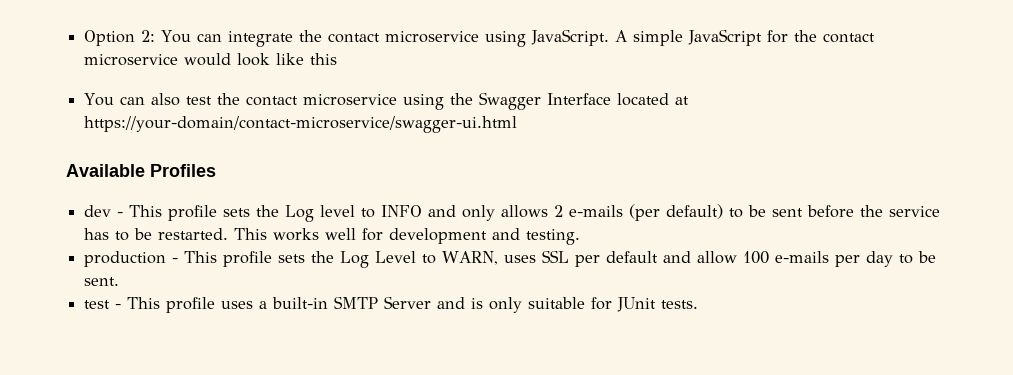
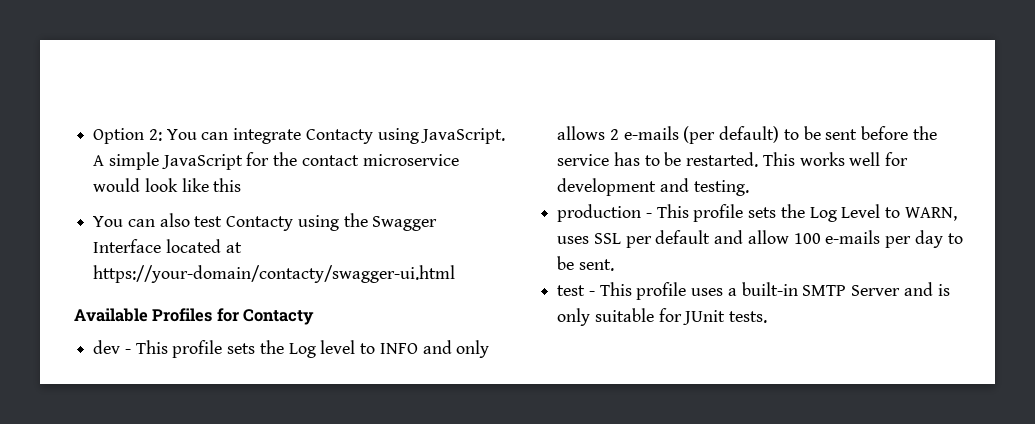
- Option 2: You can integrate the contact microservice using JavaScript.
+ Option 2: You can integrate Contacty using JavaScript.
- You can also test the contact microservice using the Swagger Interface located at https://your-domain/contact-microservice/swagger-ui.html
+ You can also test Contacty using the Swagger Interface located at https://your-domain/contacty/swagger-ui.html
- Available Profiles
+ Available Profiles for Contacty

